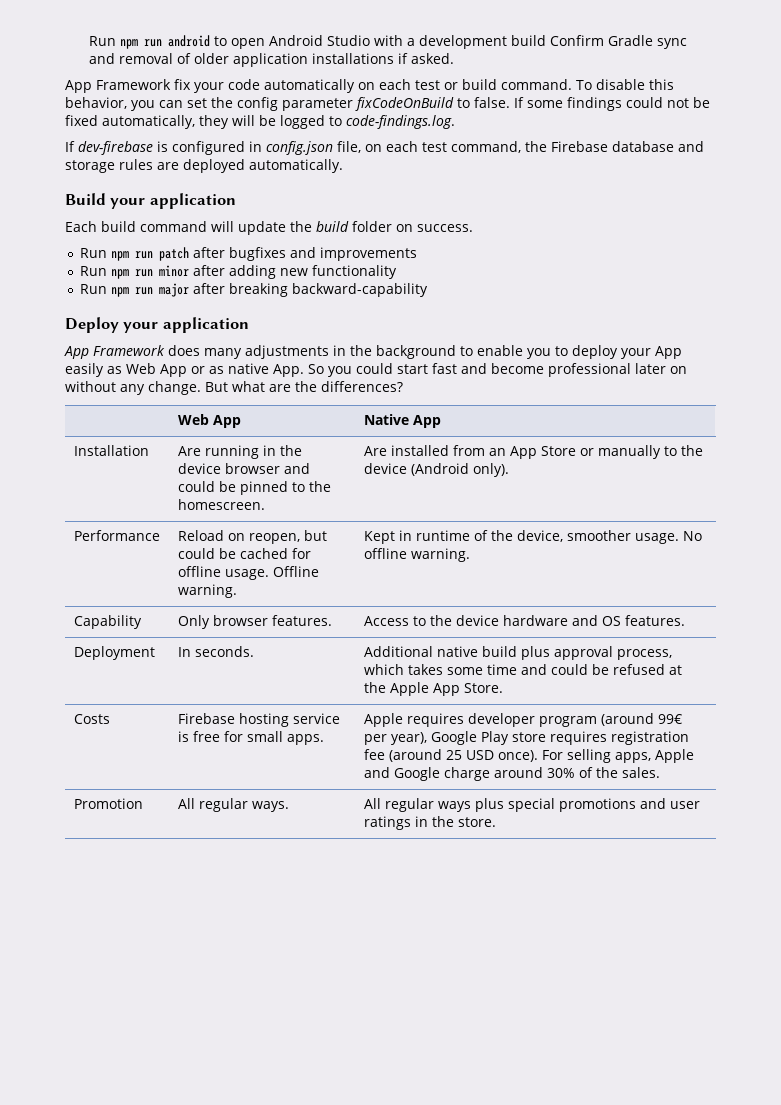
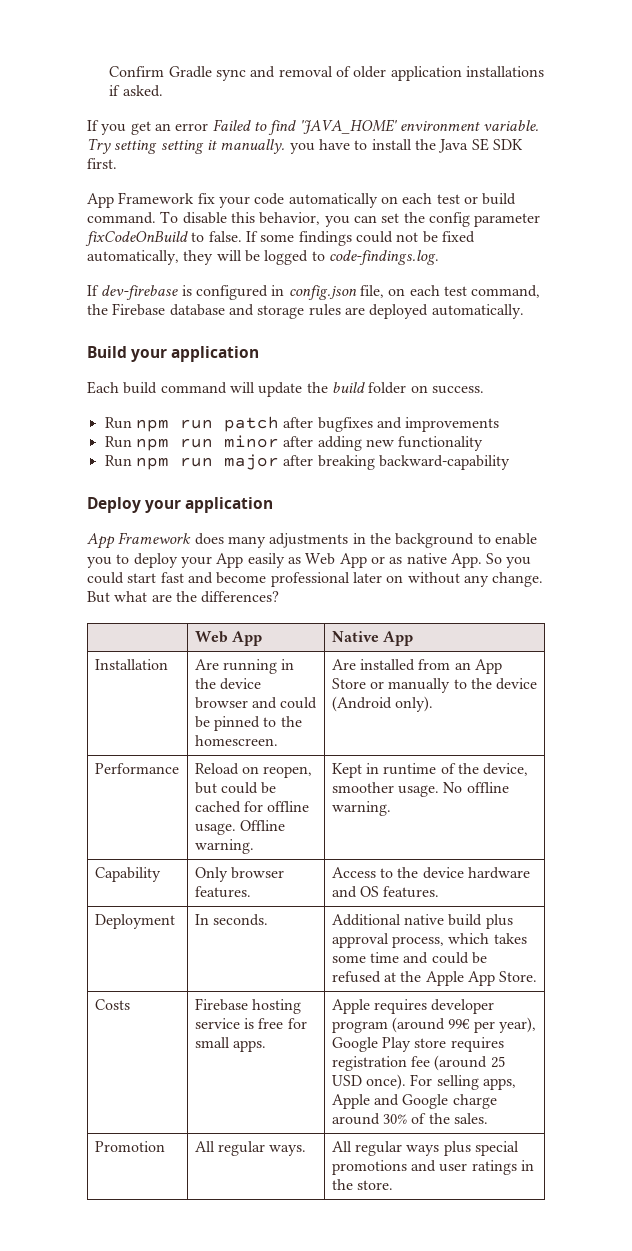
- Run npm run android to open Android Studio with a development build Confirm Gradle sync and removal of older application installations if asked.
+ Confirm Gradle sync and removal of older application installations if asked.
+ If you get an error Failed to find 'JAVA_HOME' environment variable. Try setting setting it manually. you have to install the Java SE SDK first.

